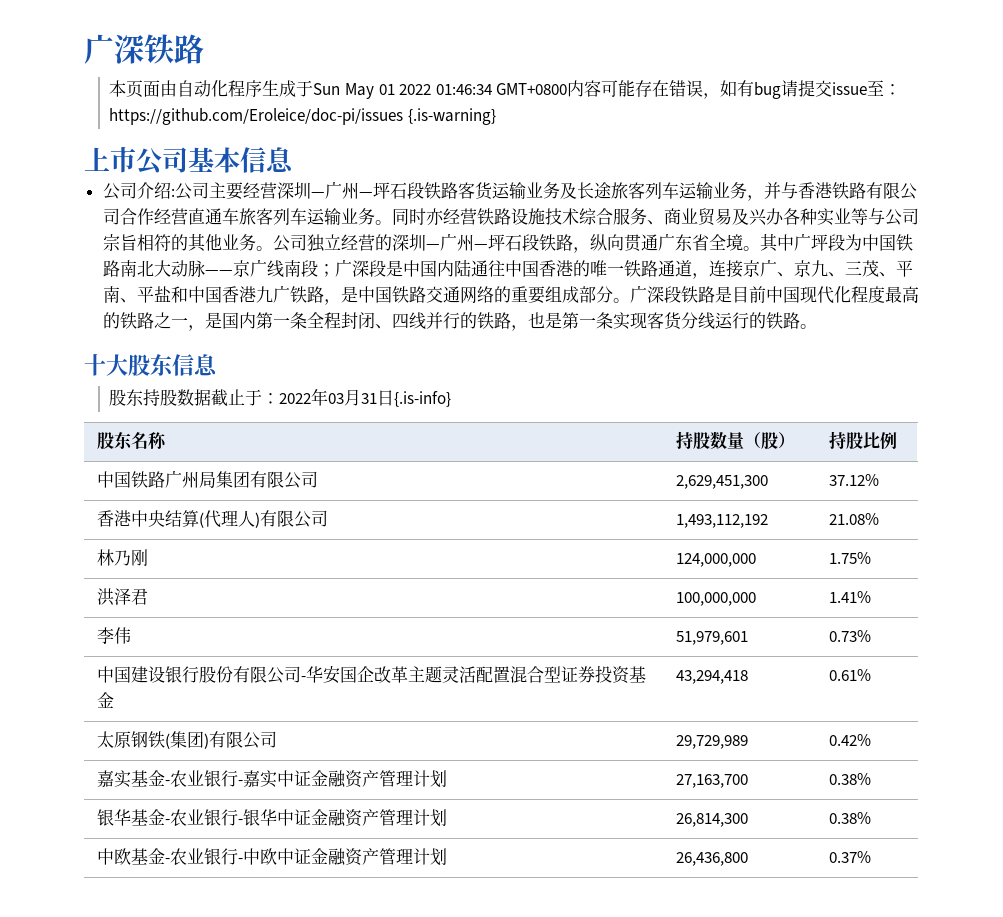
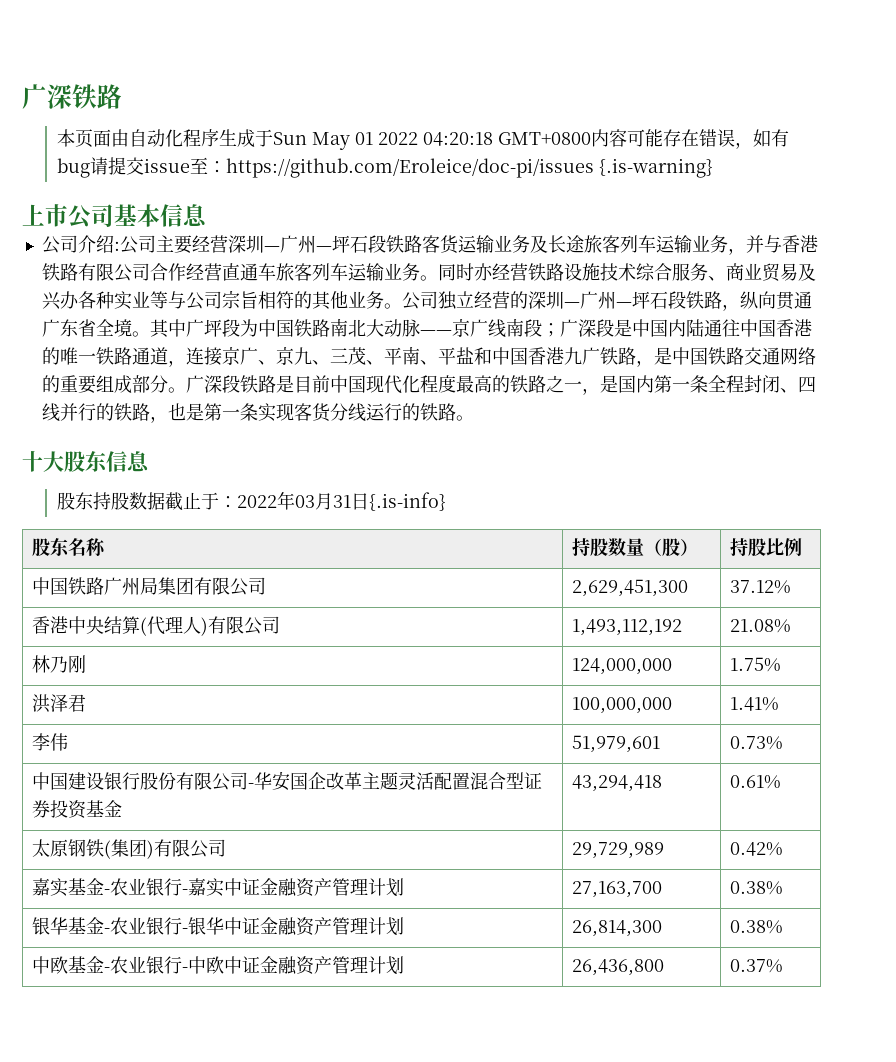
- 本页面由自动化程序生成于Sun May 01 2022 01:46:34 GMT+0800内容可能存在错误，如有bug请提交issue至：https://github.com/Eroleice/doc-pi/issues {.is-warning}
+ 本页面由自动化程序生成于Sun May 01 2022 04:20:18 GMT+0800内容可能存在错误，如有bug请提交issue至：https://github.com/Eroleice/doc-pi/issues {.is-warning}

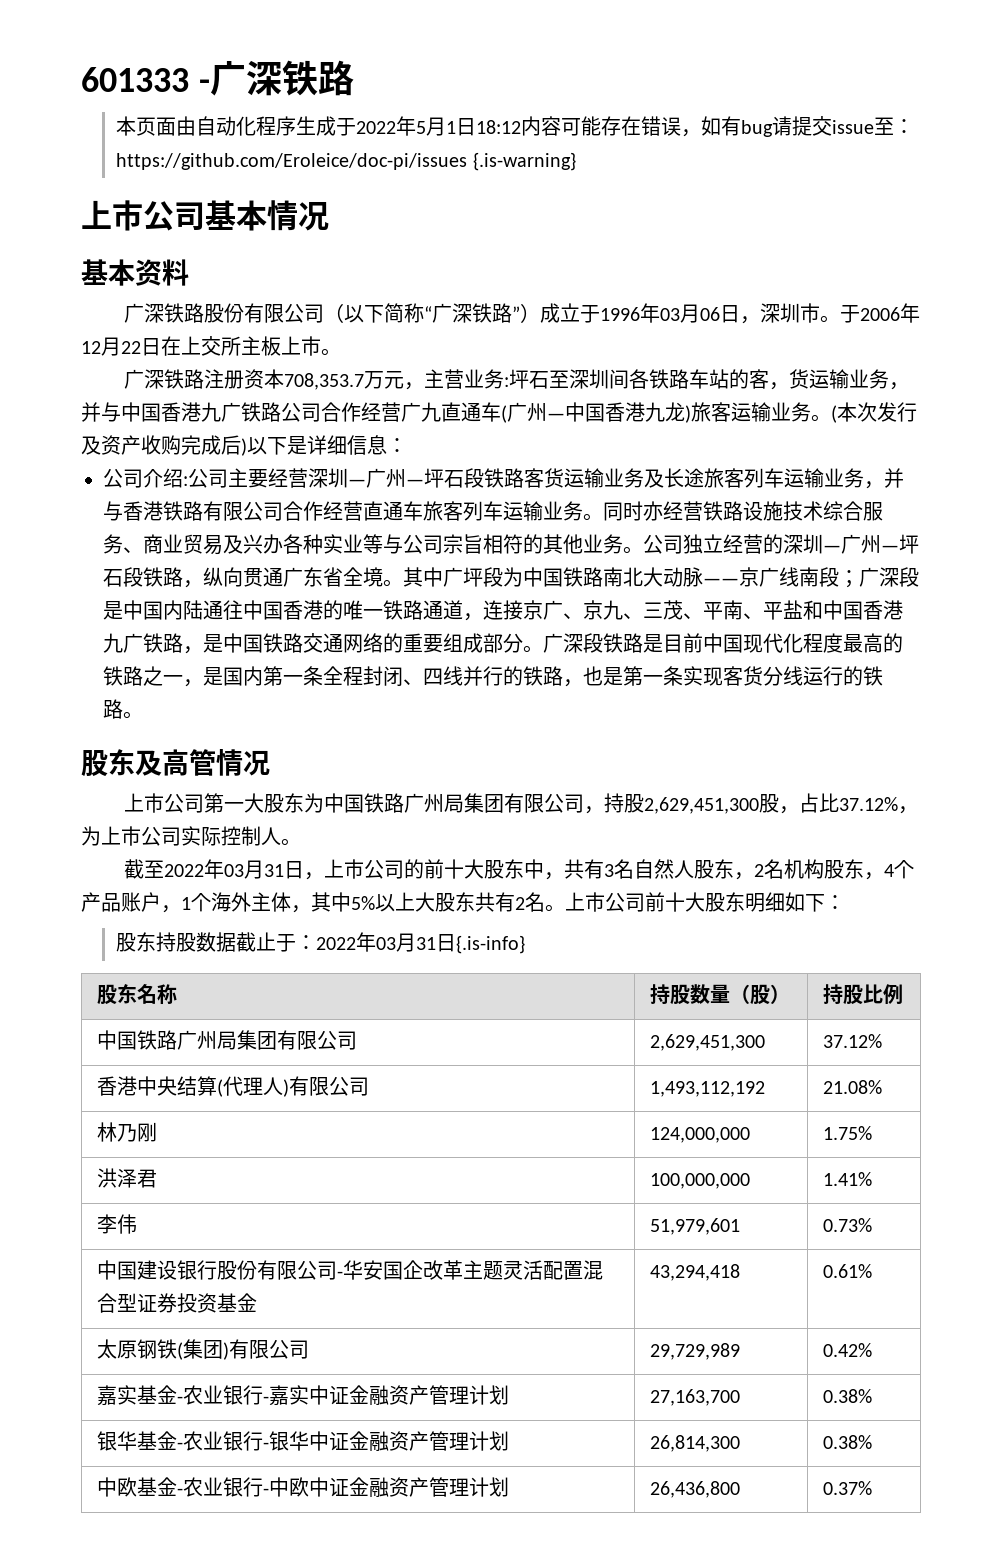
- 广深铁路
+ 601333 -广深铁路
- 本页面由自动化程序生成于Sun May 01 2022 04:20:18 GMT+0800内容可能存在错误，如有bug请提交issue至：https://github.com/Eroleice/doc-pi/issues {.is-warning}
+ 本页面由自动化程序生成于2022年5月1日18:12内容可能存在错误，如有bug请提交issue至：https://github.com/Eroleice/doc-pi/issues {.is-warning}
- 上市公司基本信息
+ 上市公司基本情况
+ 基本资料
+ 广深铁路股份有限公司（以下简称“广深铁路”）成立于1996年03月06日，深圳市。于2006年12月22日在上交所主板上市。
+ 广深铁路注册资本708,353.7万元，主营业务:坪石至深圳间各铁路车站的客，货运输业务，并与中国香港九广铁路公司合作经营广九直通车(广州—中国香港九龙)旅客运输业务。(本次发行及资产收购完成后)以下是详细信息：
- 十大股东信息
+ 股东及高管情况
+ 上市公司第一大股东为中国铁路广州局集团有限公司，持股2,629,451,300股，占比37.12%，为上市公司实际控制人。
+ 截至2022年03月31日，上市公司的前十大股东中，共有3名自然人股东，2名机构股东，4个产品账户，1个海外主体，其中5%以上大股东共有2名。上市公司前十大股东明细如下：

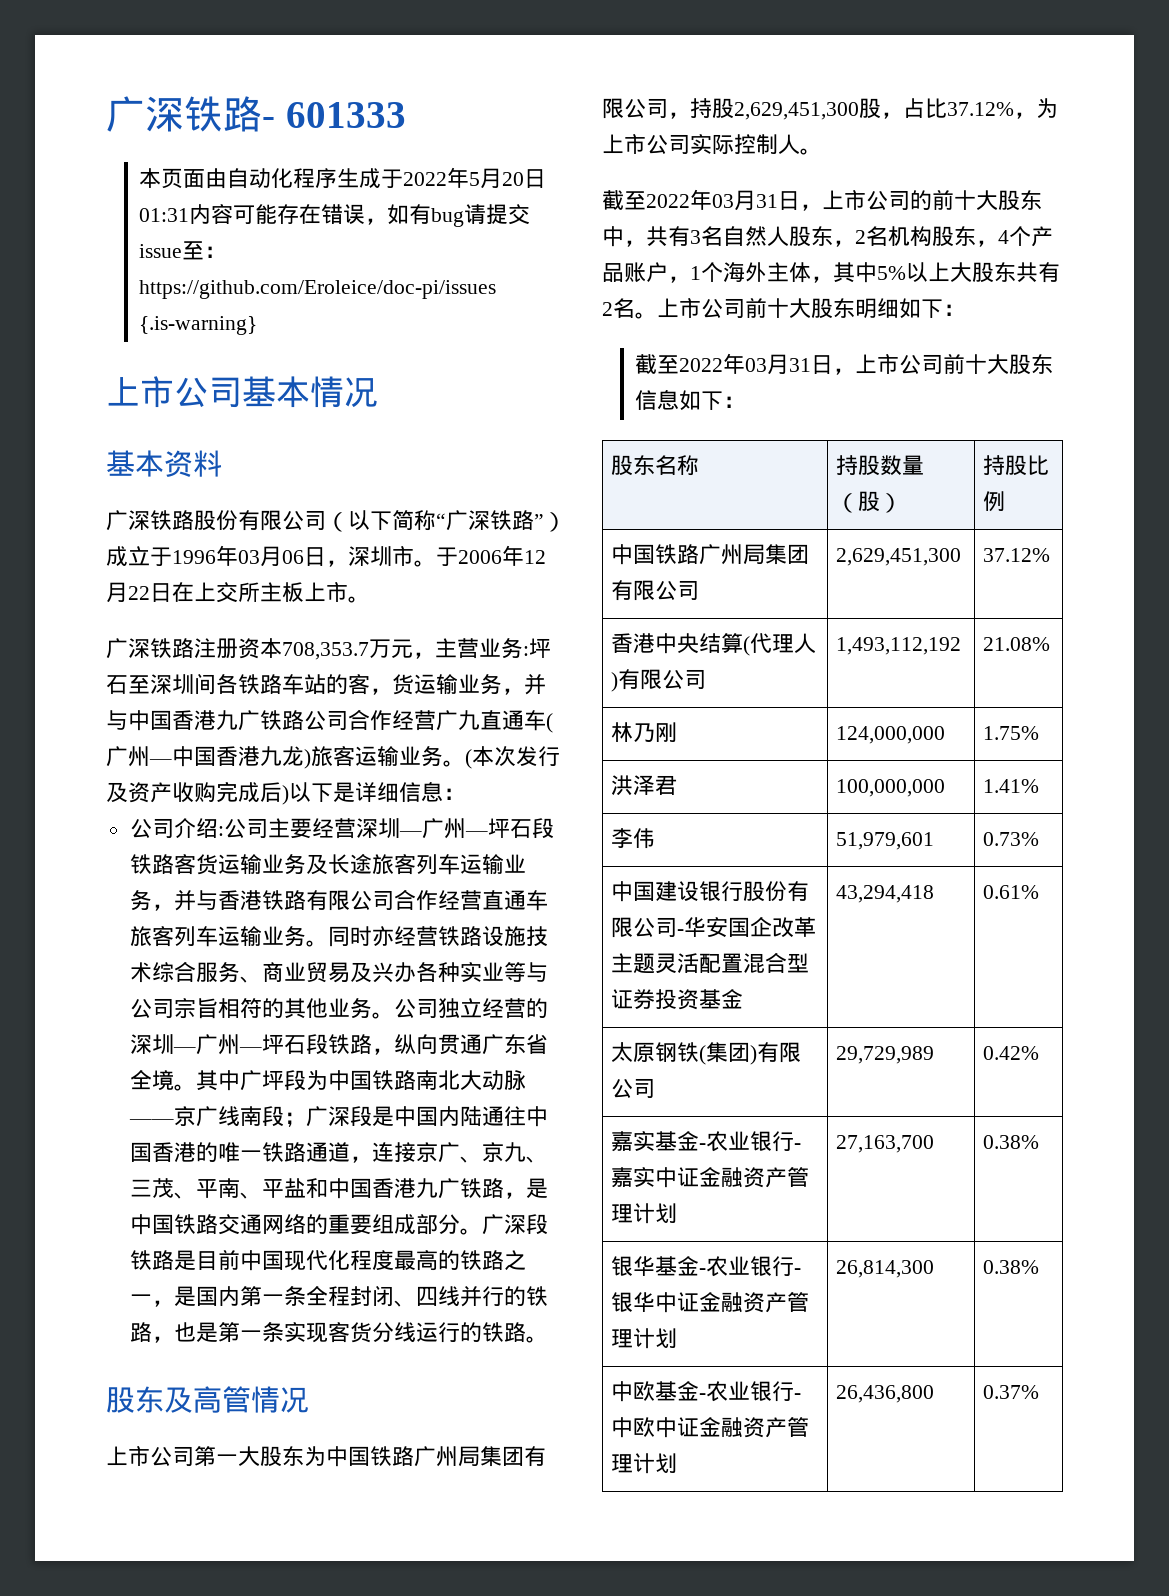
- 601333 -广深铁路
+ 广深铁路- 601333
- 本页面由自动化程序生成于2022年5月1日18:12内容可能存在错误，如有bug请提交issue至：https://github.com/Eroleice/doc-pi/issues {.is-warning}
+ 本页面由自动化程序生成于2022年5月20日01:31内容可能存在错误，如有bug请提交issue至：https://github.com/Eroleice/doc-pi/issues {.is-warning}
- 股东持股数据截止于：2022年03月31日{.is-info}
+ 截至2022年03月31日，上市公司前十大股东信息如下：

